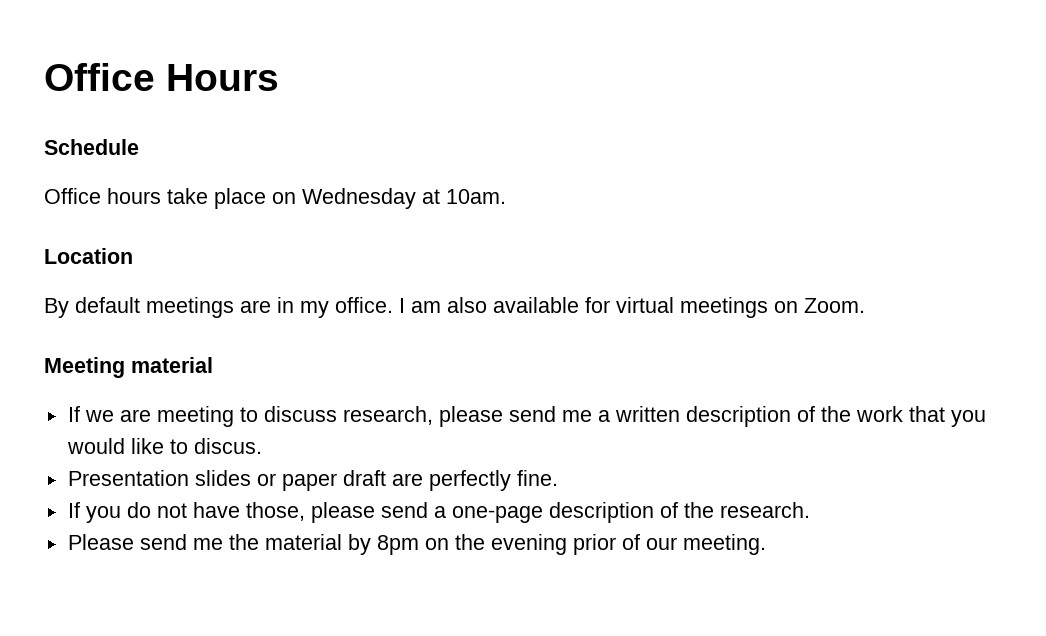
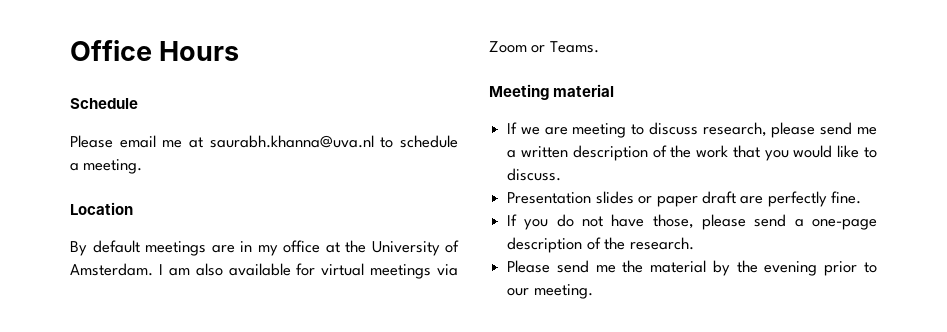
- Office hours take place on Wednesday at 10am.
+ Please email me at saurabh.khanna@uva.nl to schedule a meeting.
- By default meetings are in my office.
+ By default meetings are in my office at the University of Amsterdam.
- I am also available for virtual meetings on Zoom.
+ I am also available for virtual meetings via Zoom or Teams.
- If we are meeting to discuss research, please send me a written description of the work that you would like to discus.
+ If we are meeting to discuss research, please send me a written description of the work that you would like to discuss.
- Please send me the material by 8pm on the evening prior of our meeting.
+ Please send me the material by the evening prior to our meeting.

